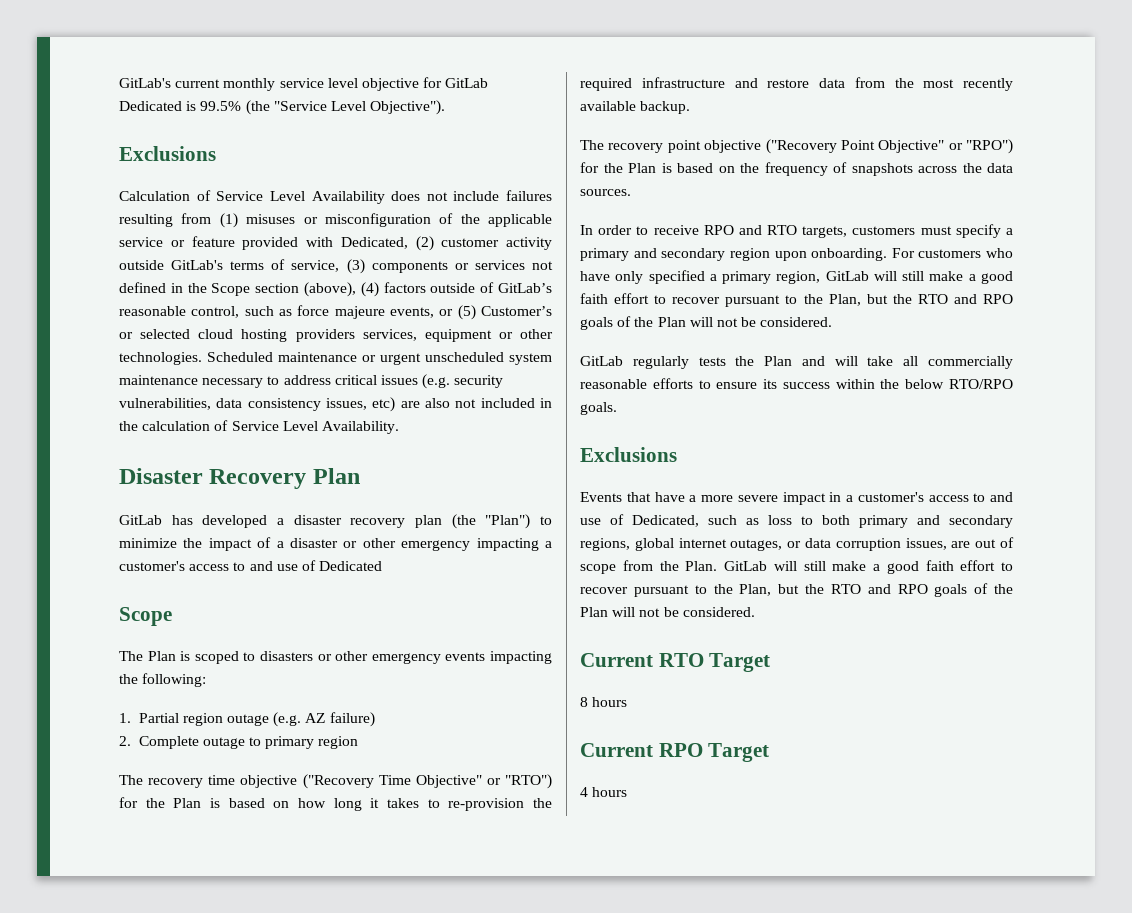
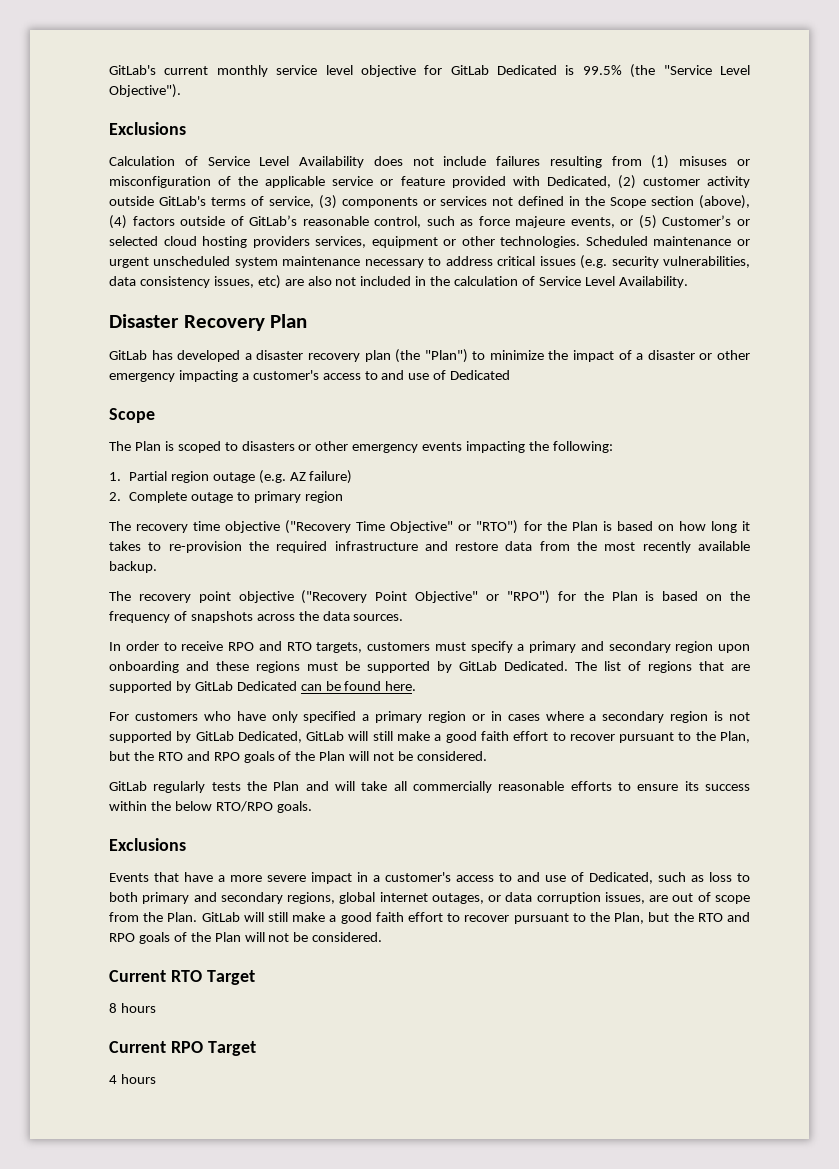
- In order to receive RPO and RTO targets, customers must specify a primary and secondary region upon onboarding. For customers who have only specified a primary region, GitLab will still make a good faith effort to recover pursuant to the Plan, but the RTO and RPO goals of the Plan will not be considered.
+ In order to receive RPO and RTO targets, customers must specify a primary and secondary region upon onboarding and these regions must be supported by GitLab Dedicated. The list of regions that are supported by GitLab Dedicated can be found here.
+ For customers who have only specified a primary region or in cases where a secondary region is not supported by GitLab Dedicated, GitLab will still make a good faith effort to recover pursuant to the Plan, but the RTO and RPO goals of the Plan will not be considered.

